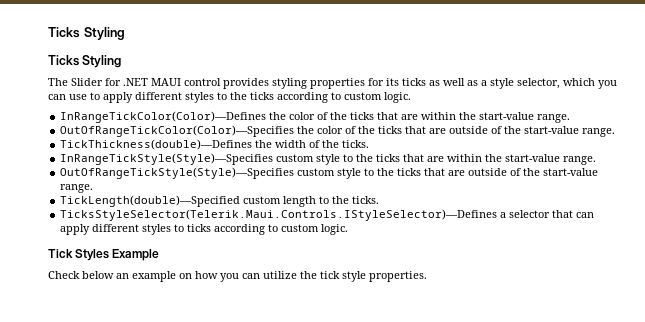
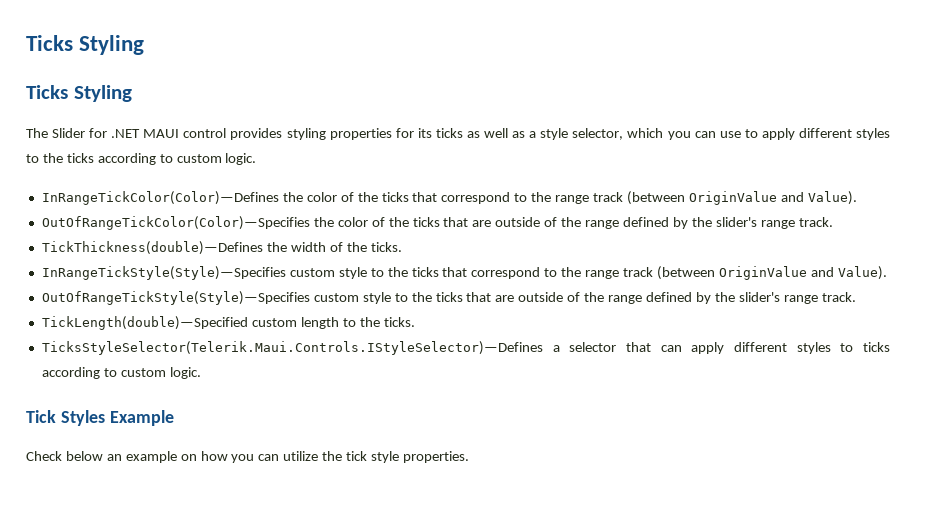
- InRangeTickColor(Color)—Defines the color of the ticks that are within the start-value range.
+ InRangeTickColor(Color)—Defines the color of the ticks that correspond to the range track (between OriginValue and Value).
- OutOfRangeTickColor(Color)—Specifies the color of the ticks that are outside of the start-value range.
+ OutOfRangeTickColor(Color)—Specifies the color of the ticks that are outside of the range defined by the slider's range track.
- InRangeTickStyle(Style)—Specifies custom style to the ticks that are within the start-value range.
+ InRangeTickStyle(Style)—Specifies custom style to the ticks that correspond to the range track (between OriginValue and Value).
- OutOfRangeTickStyle(Style)—Specifies custom style to the ticks that are outside of the start-value range.
+ OutOfRangeTickStyle(Style)—Specifies custom style to the ticks that are outside of the range defined by the slider's range track.

